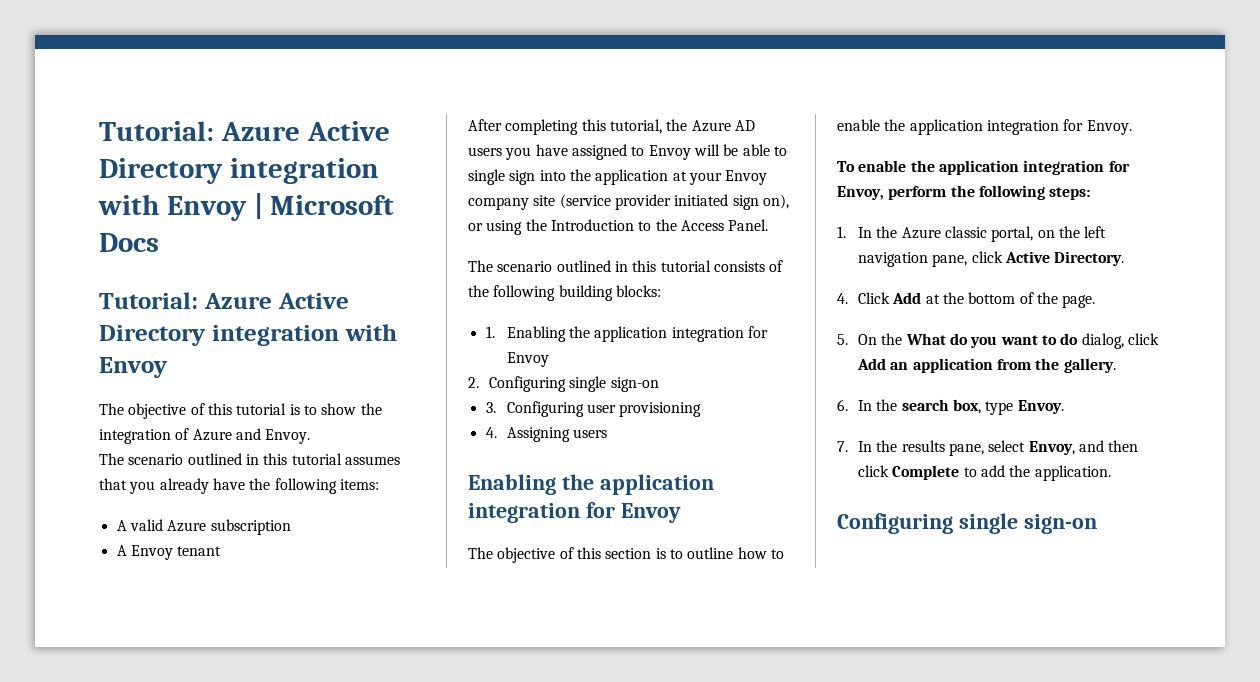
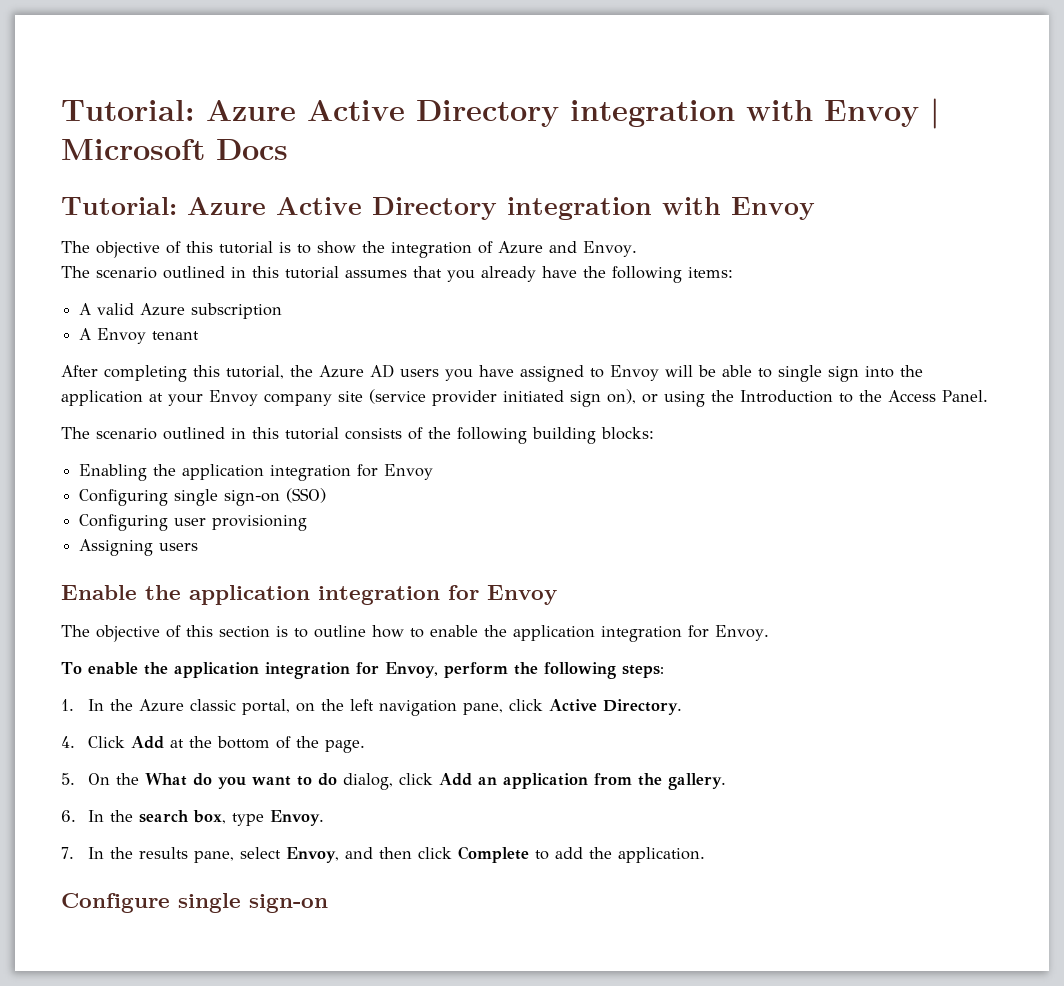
- 1. Enabling the application integration for Envoy
- 2. Configuring single sign-on
- 3. Configuring user provisioning
+ Enabling the application integration for Envoy
+ Configuring single sign-on (SSO)
+ Configuring user provisioning
- 4. Assigning users
- Enabling the application integration for Envoy
+ Assigning users
+ Enable the application integration for Envoy
  7. In the results pane, select Envoy, and then click Complete to add the application.
- Configuring single sign-on
+ Configure single sign-on

